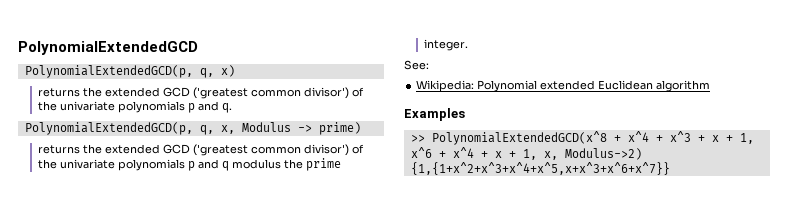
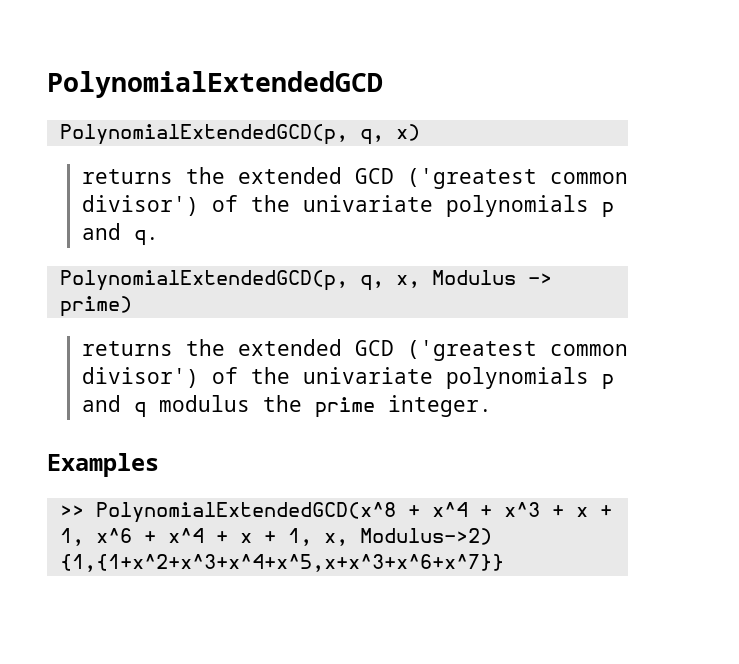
- See:
- Wikipedia: Polynomial extended Euclidean algorithm

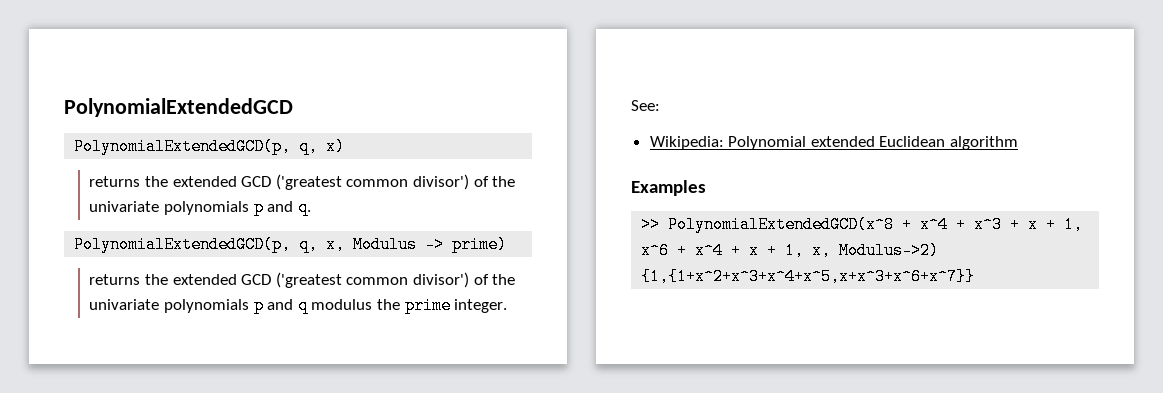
+ See:
+ Wikipedia: Polynomial extended Euclidean algorithm

